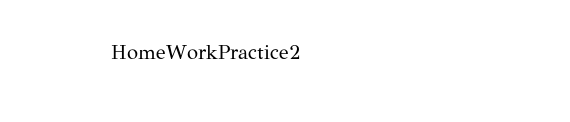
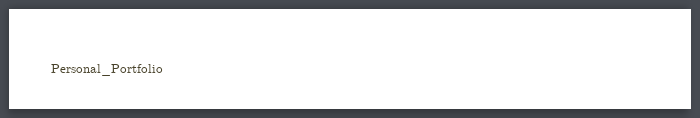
- HomeWorkPractice2
+ Personal_Portfolio

